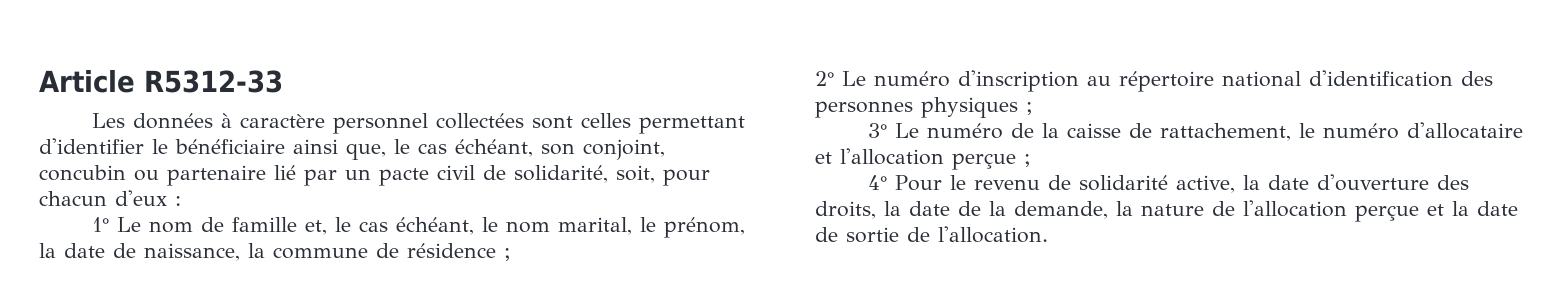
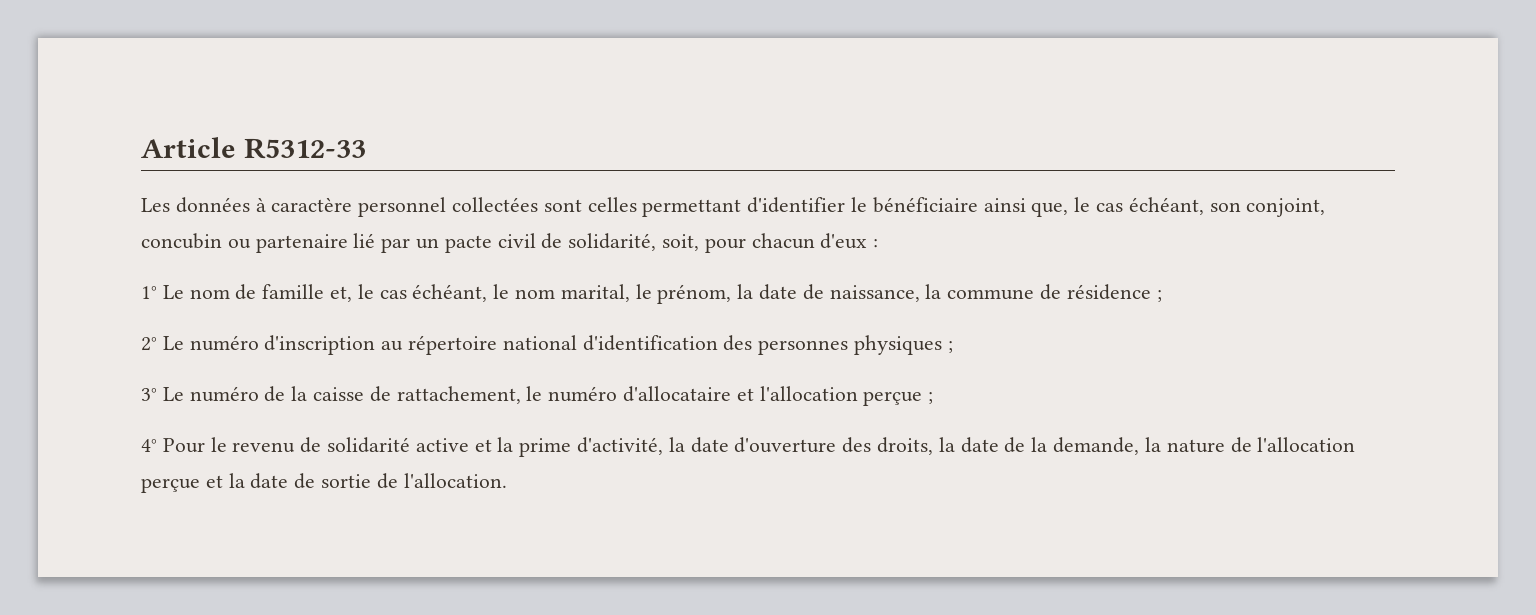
- 4° Pour le revenu de solidarité active, la date d'ouverture des droits, la date de la demande, la nature de l'allocation perçue et la date de sortie de l'allocation.
+ 4° Pour le revenu de solidarité active et la prime d'activité, la date d'ouverture des droits, la date de la demande, la nature de l'allocation perçue et la date de sortie de l'allocation.

